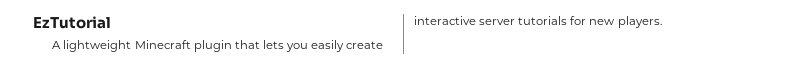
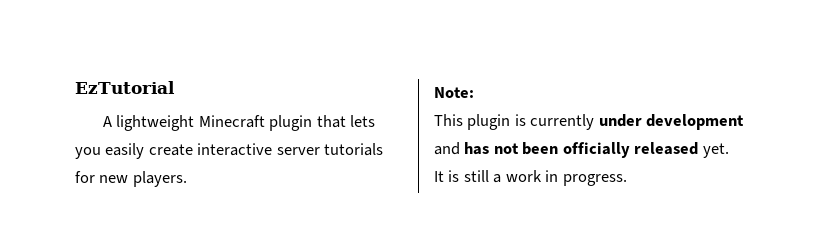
+ Note:
+ This plugin is currently under development and has not been officially released yet.
+ It is still a work in progress.

